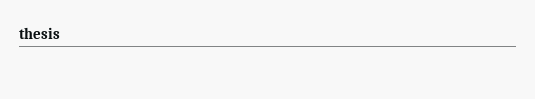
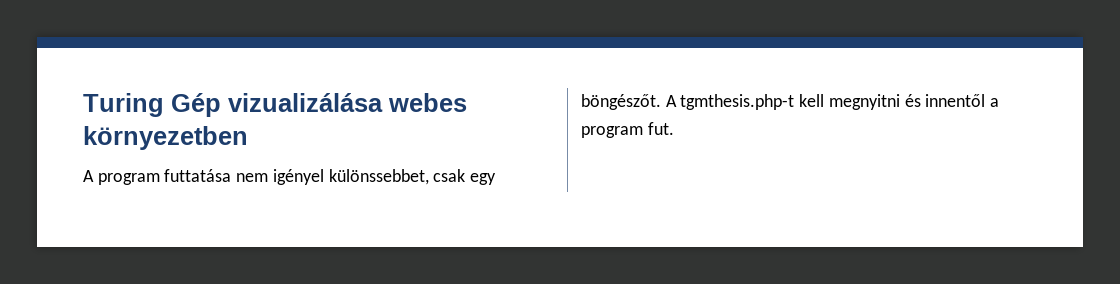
- thesis
+ Turing Gép vizualizálása webes környezetben
+ A program futtatása nem igényel különssebbet, csak egy böngészőt. A tgmthesis.php-t kell megnyitni és innentől a program fut.

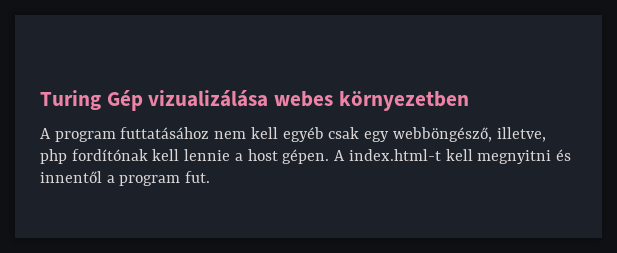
- A program futtatása nem igényel különssebbet, csak egy böngészőt. A tgmthesis.php-t kell megnyitni és innentől a program fut.
+ A program futtatásához nem kell egyéb csak egy webböngésző, illetve, php fordítónak kell lennie a host gépen. A index.html-t kell megnyitni és innentől a program fut.

